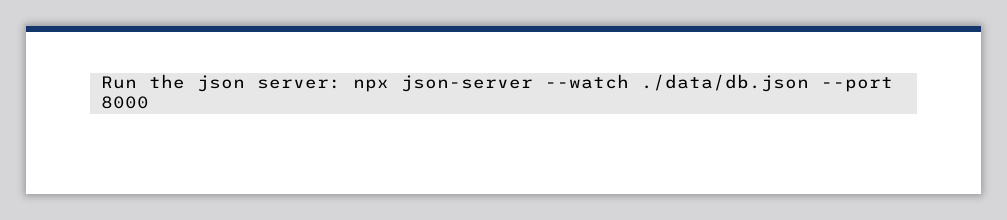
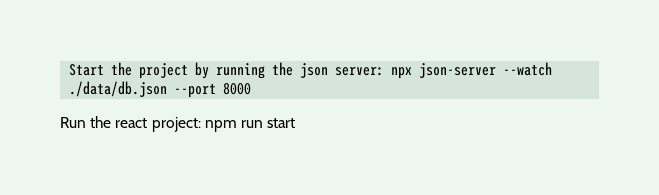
- Run the json server: npx json-server --watch ./data/db.json --port 8000
+ Start the project by running the json server: npx json-server --watch ./data/db.json --port 8000
+ Run the react project: npm run start

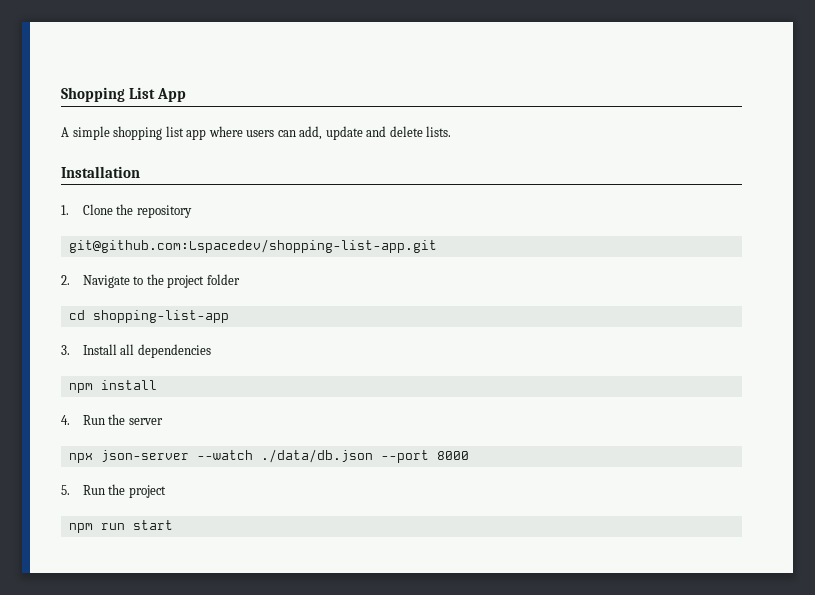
- Start the project by running the json server: npx json-server --watch ./data/db.json --port 8000
+ Shopping List App
+ A simple shopping list app where users can add, update and delete lists.
+ Installation
+ 1. Clone the repository
+ git@github.com:Lspacedev/shopping-list-app.git
+ 2. Navigate to the project folder
+ cd shopping-list-app
+ 3. Install all dependencies
+ npm install
+ 4. Run the server
+ npx json-server --watch ./data/db.json --port 8000
- Run the react project: npm run start
+ 5. Run the project
+ npm run start

